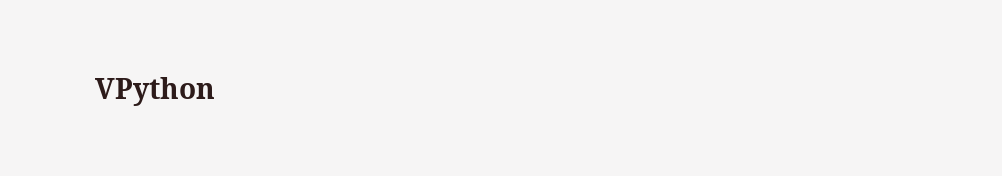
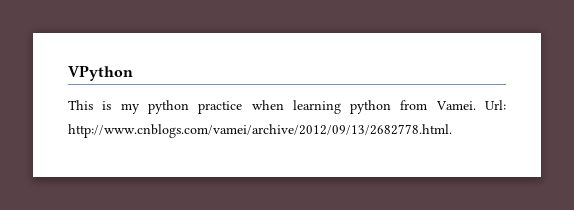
+ This is my python practice when learning python from Vamei. Url: http://www.cnblogs.com/vamei/archive/2012/09/13/2682778.html.

